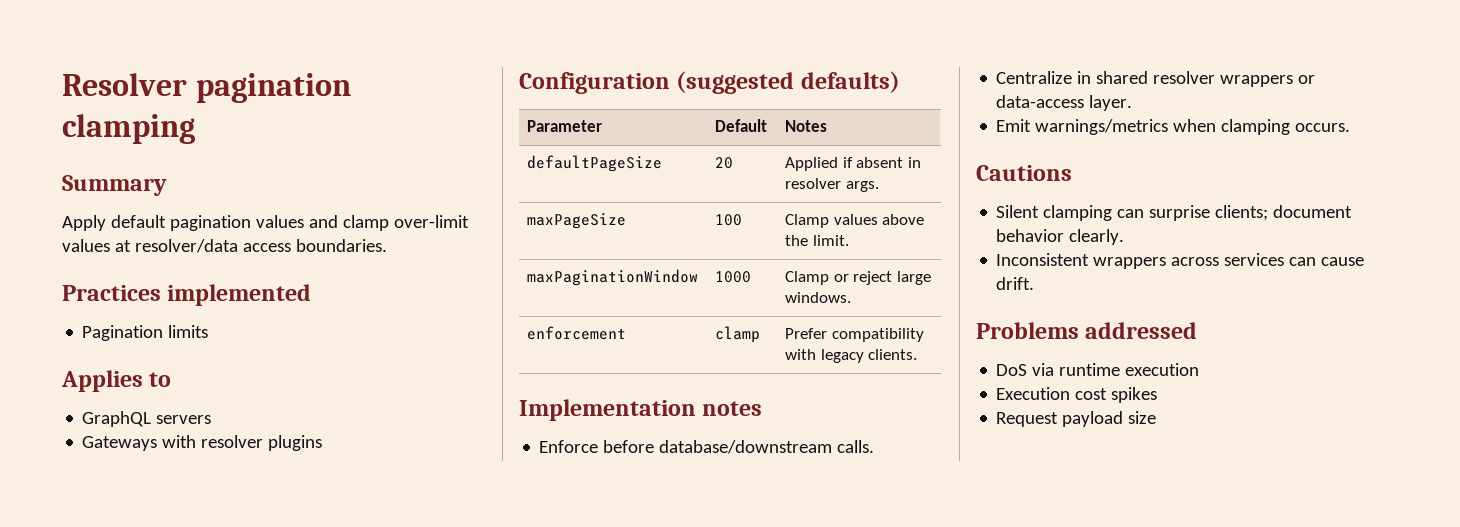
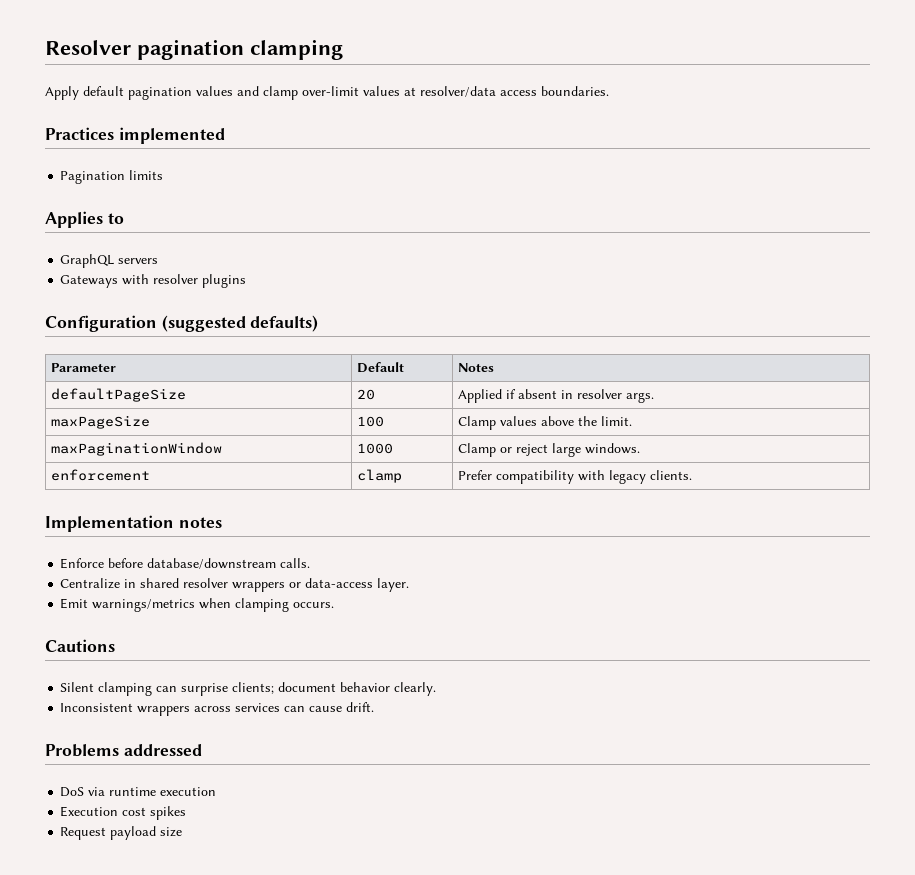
- Summary

